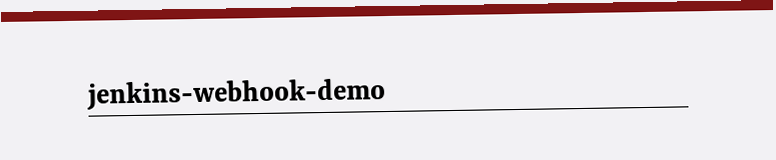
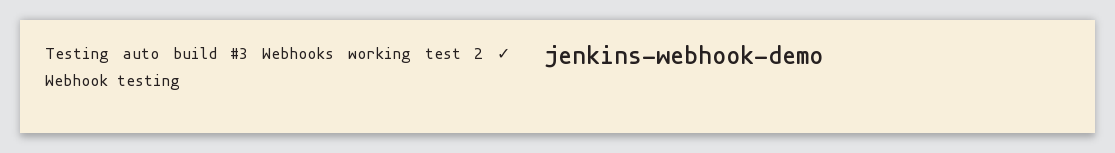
+ Testing auto build #3 Webhooks working test 2 ✓ Webhook testing

